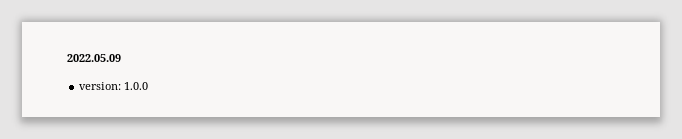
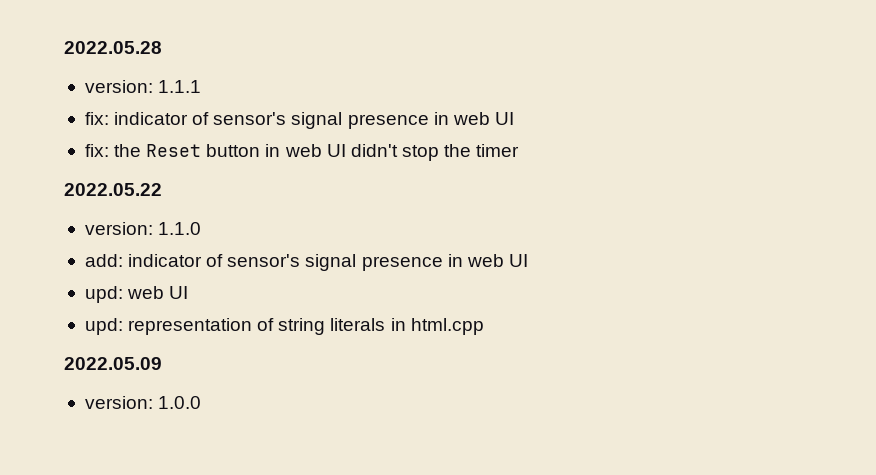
+ 2022.05.28
+ version: 1.1.1
+ fix: indicator of sensor's signal presence in web UI
+ fix: the Reset button in web UI didn't stop the timer
+ 2022.05.22
+ version: 1.1.0
+ add: indicator of sensor's signal presence in web UI
+ upd: web UI
+ upd: representation of string literals in html.cpp

